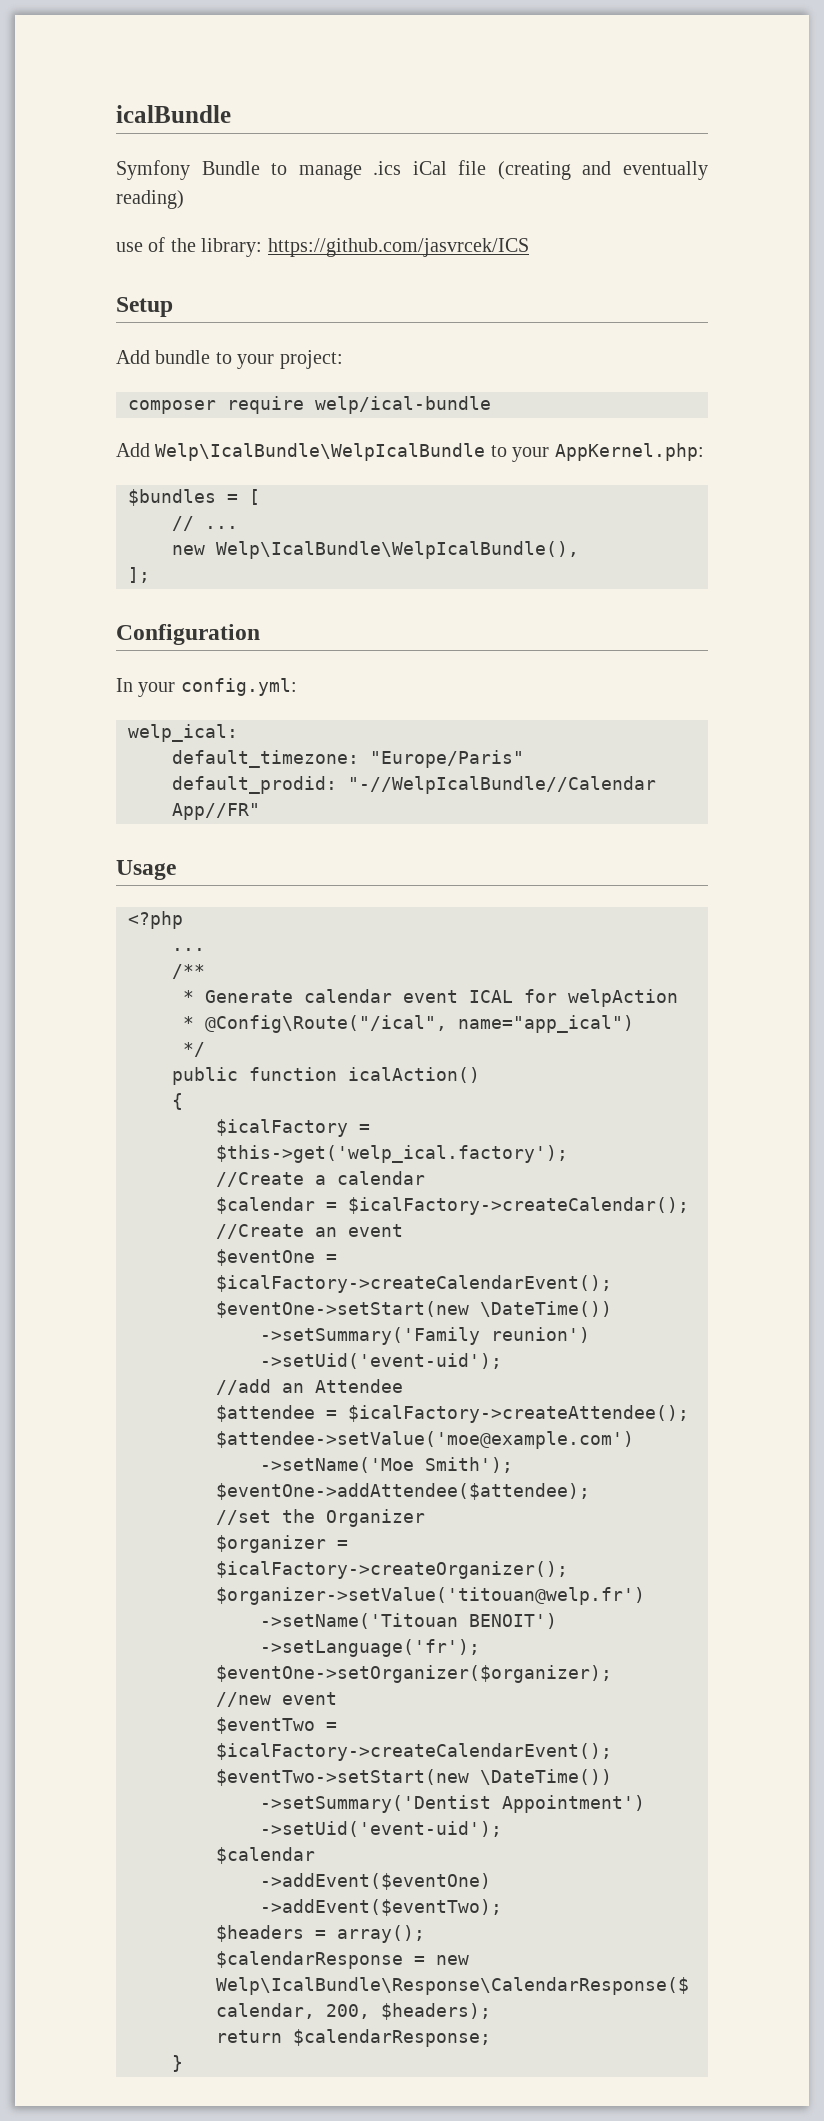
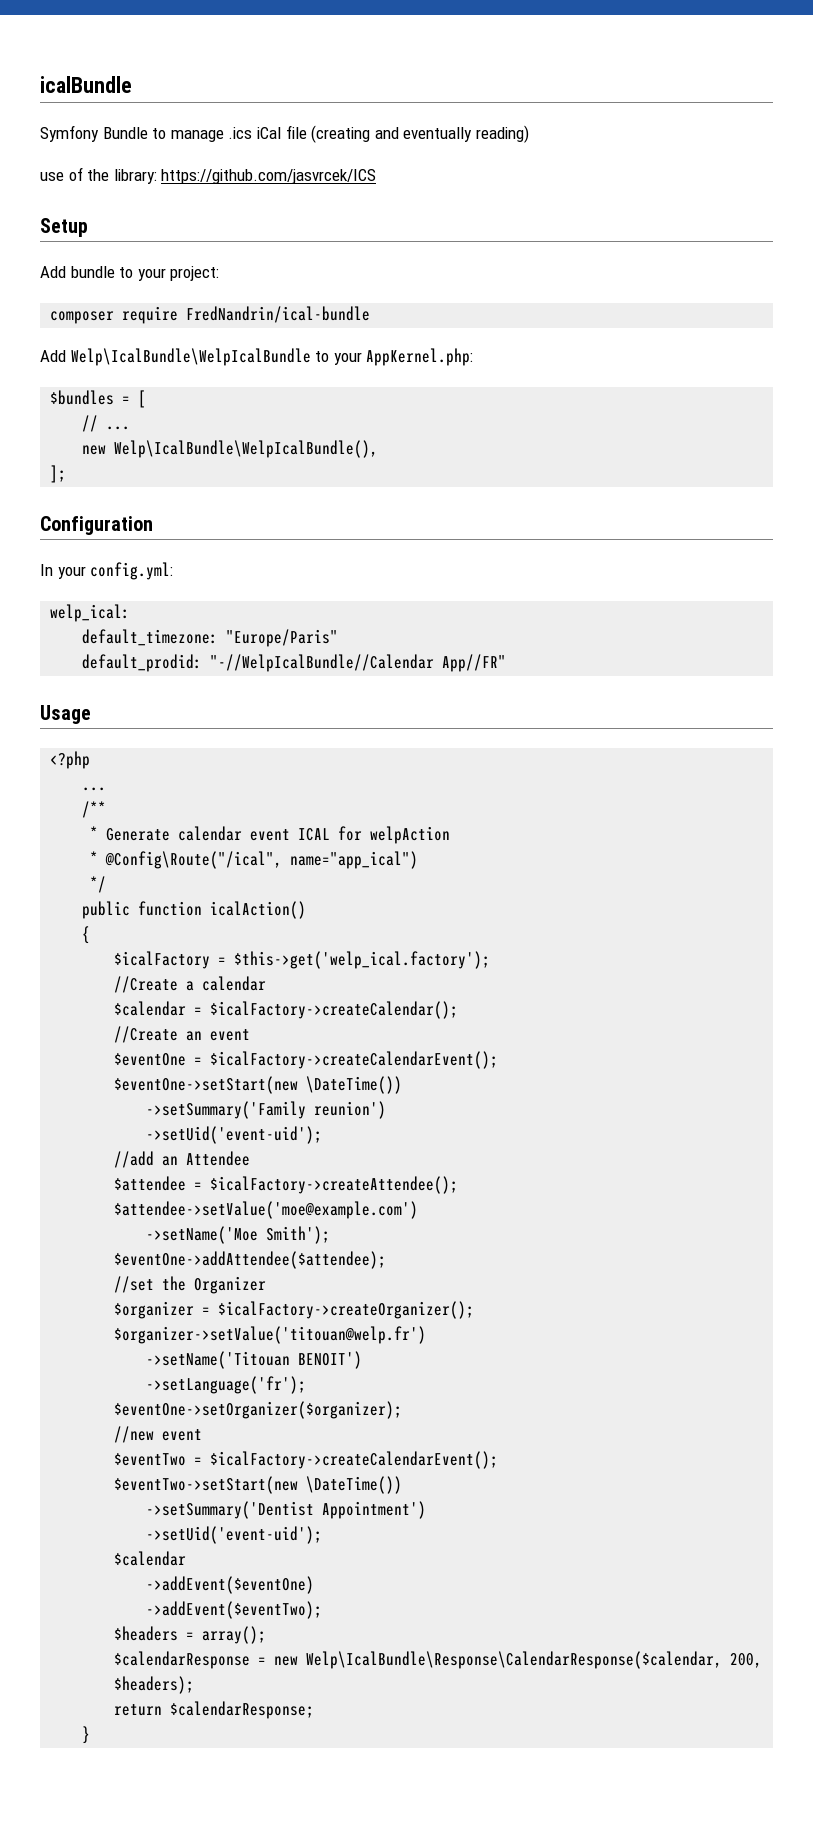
- composer require welp/ical-bundle
+ composer require FredNandrin/ical-bundle

